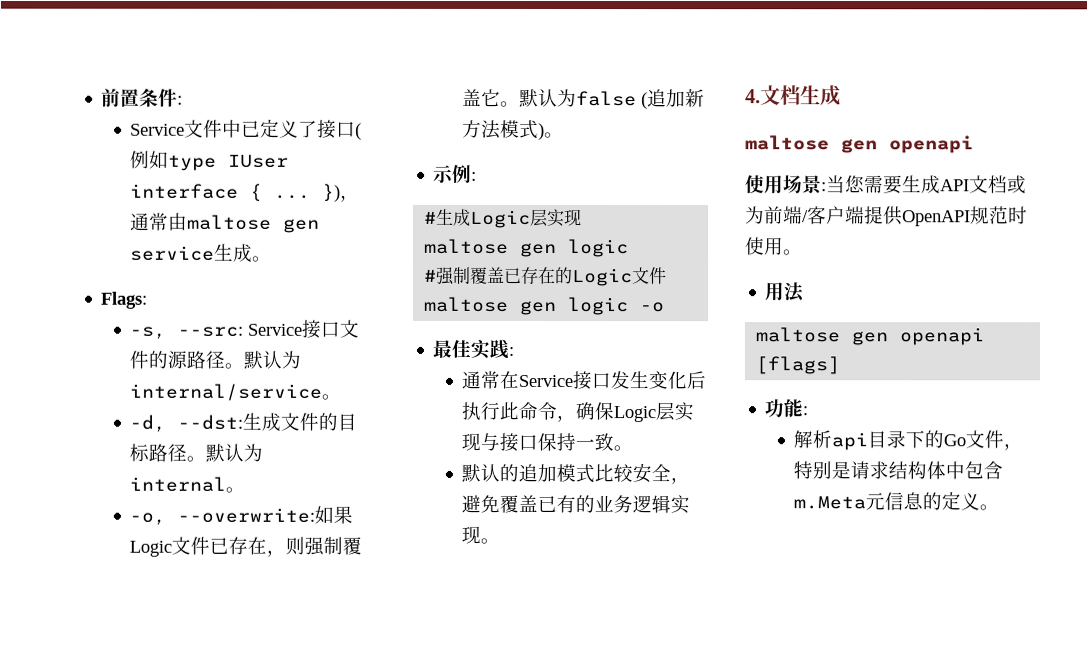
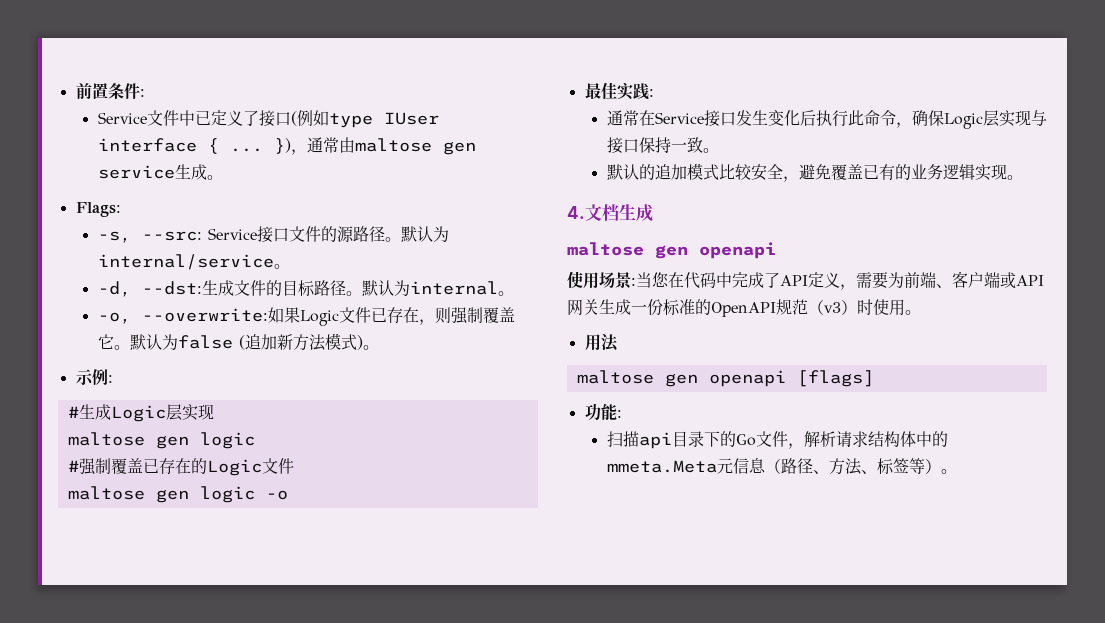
- 使用场景:当您需要生成API文档或为前端/客户端提供OpenAPI规范时使用。
+ 使用场景:当您在代码中完成了API定义，需要为前端、客户端或API网关生成一份标准的OpenAPI规范（v3）时使用。
- 解析api目录下的Go文件，特别是请求结构体中包含m.Meta元信息的定义。
+ 扫描api目录下的Go文件，解析请求结构体中的mmeta.Meta元信息（路径、方法、标签等）。

